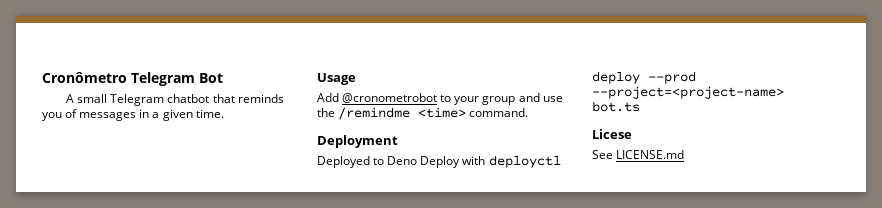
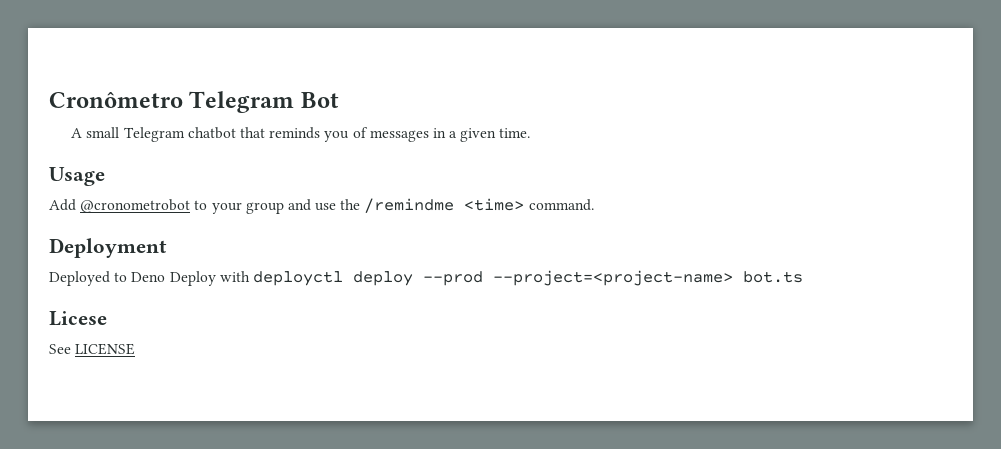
- See LICENSE.md
+ See LICENSE

